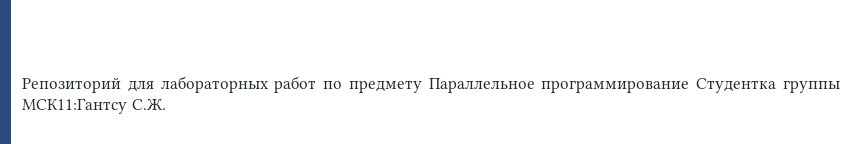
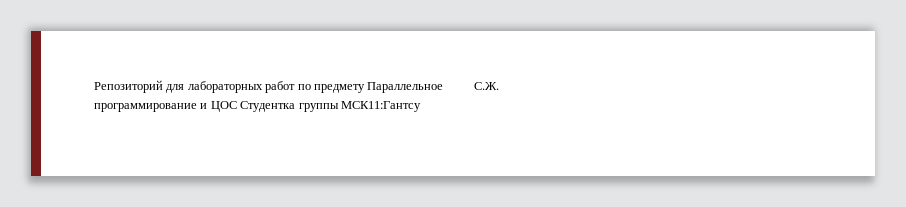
- Репозиторий для лабораторных работ по предмету Параллельное программирование Студентка группы МСК11:Гантсу С.Ж.
+ Репозиторий для лабораторных работ по предмету Параллельное программирование и ЦОС Студентка группы МСК11:Гантсу С.Ж.

